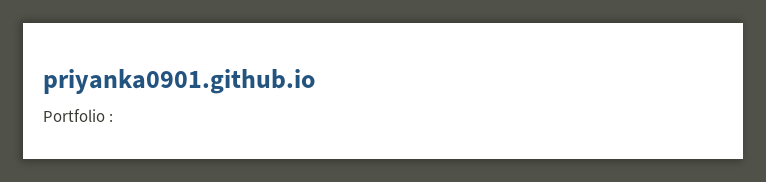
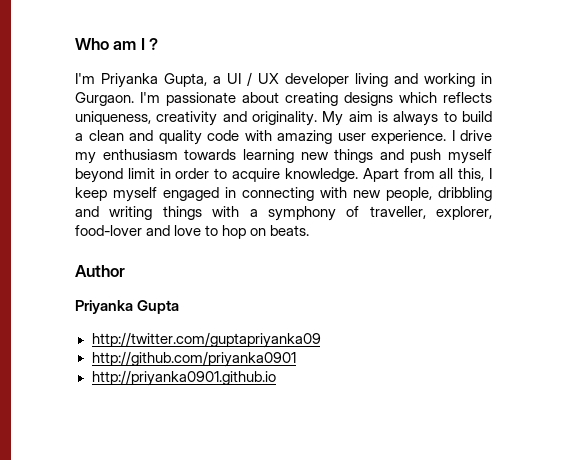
- priyanka0901.github.io
- Portfolio :
+ Who am I ?
+ I'm Priyanka Gupta, a UI / UX developer living and working in Gurgaon. I'm passionate about creating designs which reflects uniqueness, creativity and originality. My aim is always to build a clean and quality code with amazing user experience. I drive my enthusiasm towards learning new things and push myself beyond limit in order to acquire knowledge. Apart from all this, I keep myself engaged in connecting with new people, dribbling and writing things with a symphony of traveller, explorer, food-lover and love to hop on beats.
+ Author
+ Priyanka Gupta
+ http://twitter.com/guptapriyanka09
+ http://github.com/priyanka0901
+ http://priyanka0901.github.io

